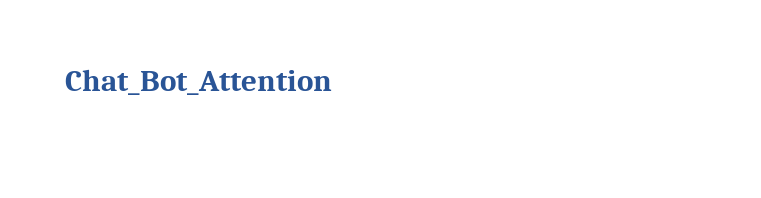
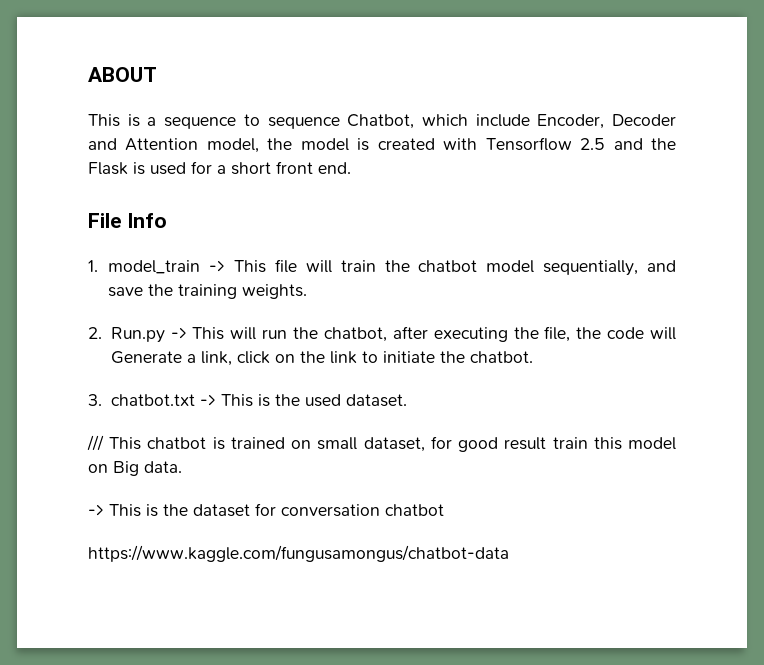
- Chat_Bot_Attention
+ ABOUT
+ This is a sequence to sequence Chatbot, which include Encoder, Decoder and Attention model, the model is created with Tensorflow 2.5 and the Flask is used for a short front end.
+ File Info
+ 1. model_train -> This file will train the chatbot model sequentially, and save the training weights.
+ 2. Run.py -> This will run the chatbot, after executing the file, the code will Generate a link, click on the link to initiate the chatbot.
+ 3. chatbot.txt -> This is the used dataset.
+ /// This chatbot is trained on small dataset, for good result train this model on Big data.
+ -> This is the dataset for conversation chatbot
+ https://www.kaggle.com/fungusamongus/chatbot-data

